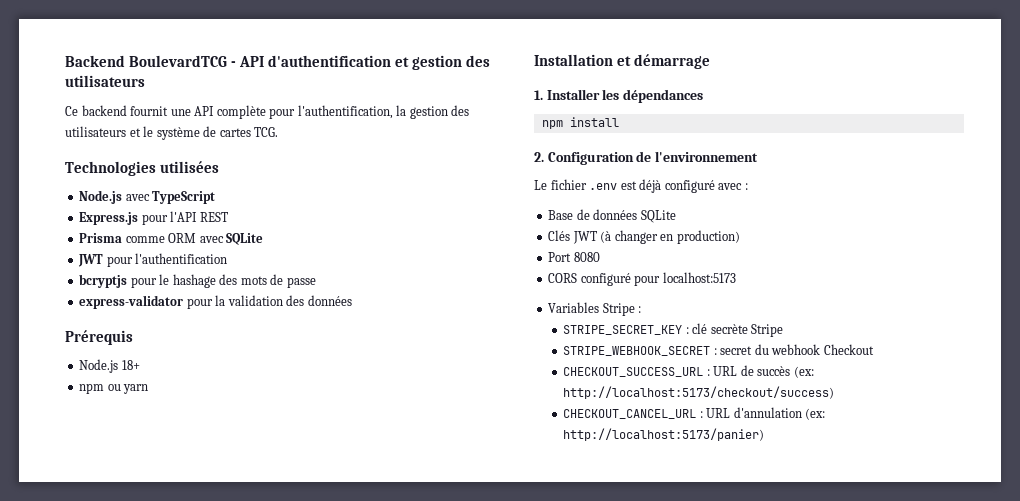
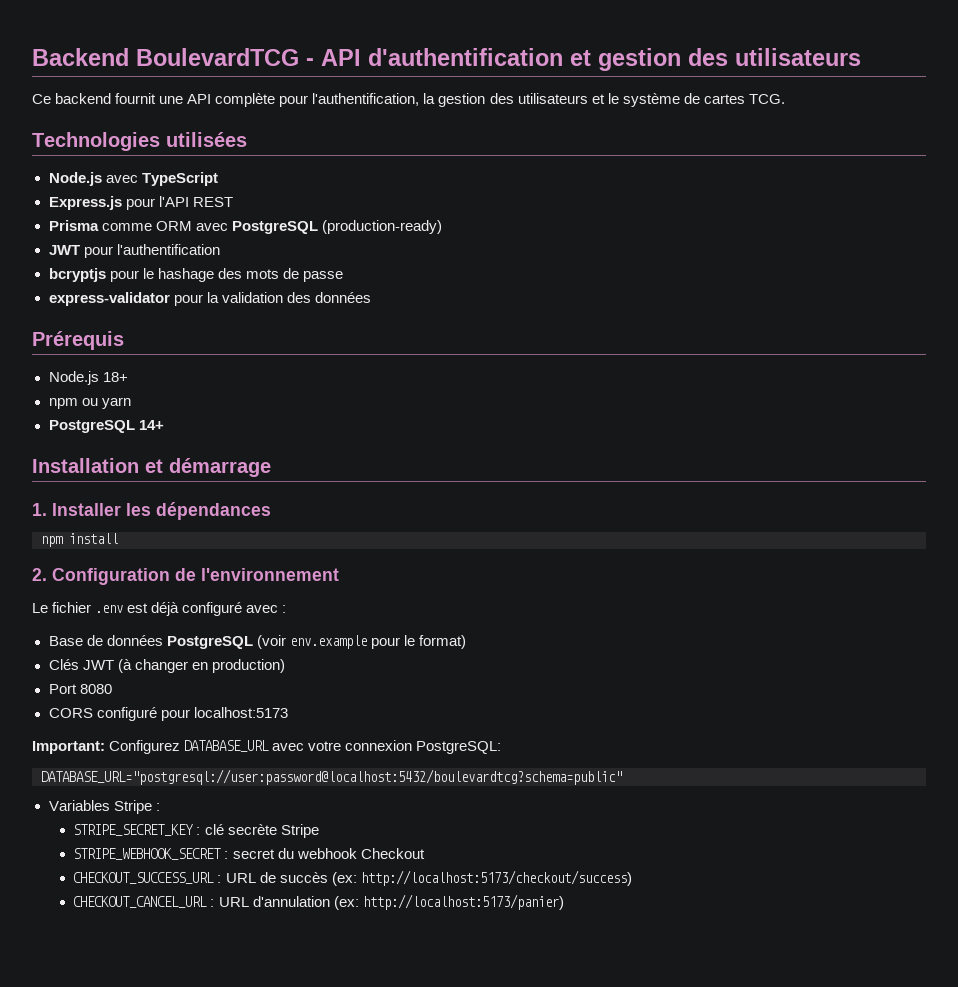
- Prisma comme ORM avec SQLite
+ Prisma comme ORM avec PostgreSQL (production-ready)
+ PostgreSQL 14+
- Base de données SQLite
+ Base de données PostgreSQL (voir env.example pour le format)
+ Important: Configurez DATABASE_URL avec votre connexion PostgreSQL:
+ DATABASE_URL="postgresql://user:password@localhost:5432/boulevardtcg?schema=public"

